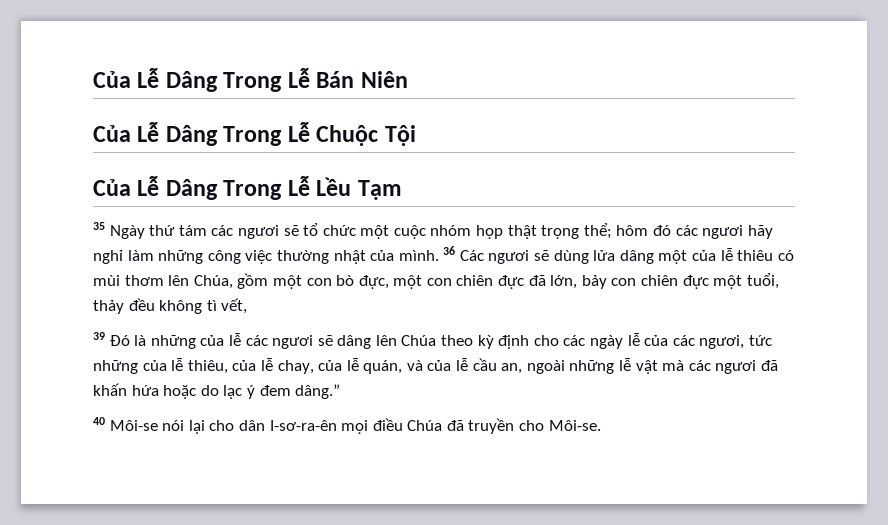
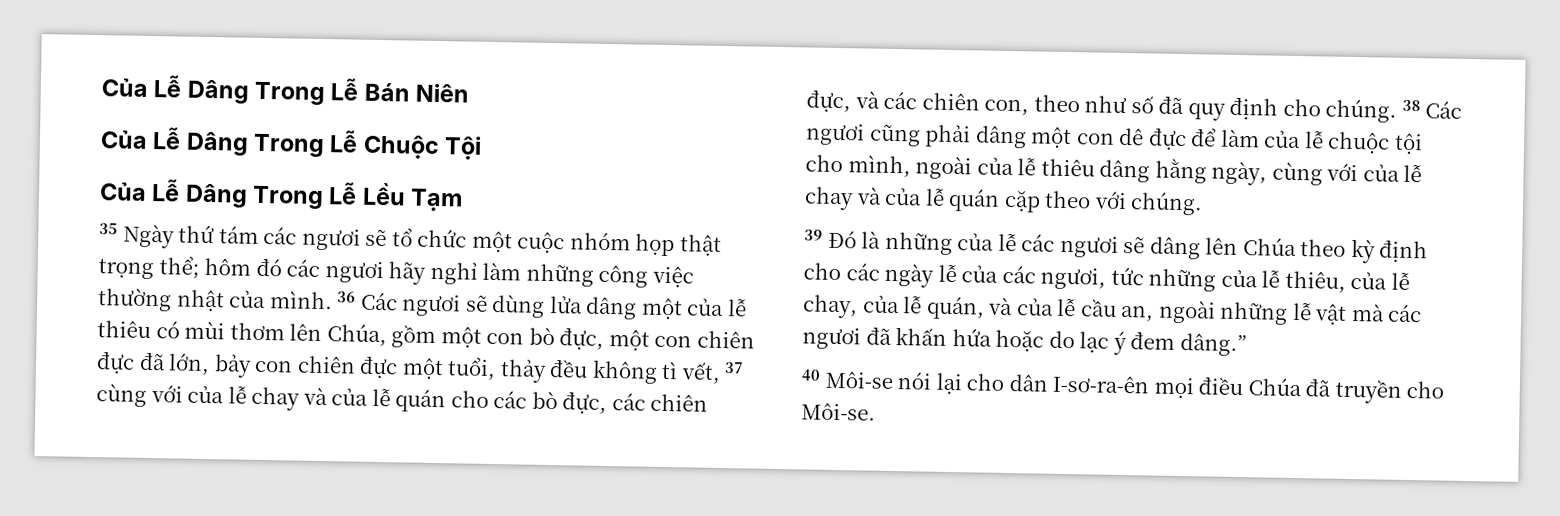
- 36 Các ngươi sẽ dùng lửa dâng một của lễ thiêu có mùi thơm lên Chúa, gồm một con bò đực, một con chiên đực đã lớn, bảy con chiên đực một tuổi, thảy đều không tì vết,
+ 36 Các ngươi sẽ dùng lửa dâng một của lễ thiêu có mùi thơm lên Chúa, gồm một con bò đực, một con chiên đực đã lớn, bảy con chiên đực một tuổi, thảy đều không tì vết, 37 cùng với của lễ chay và của lễ quán cho các bò đực, các chiên đực, và các chiên con, theo như số đã quy định cho chúng. 38 Các ngươi cũng phải dâng một con dê đực để làm của lễ chuộc tội cho mình, ngoài của lễ thiêu dâng hằng ngày, cùng với của lễ chay và của lễ quán cặp theo với chúng.

